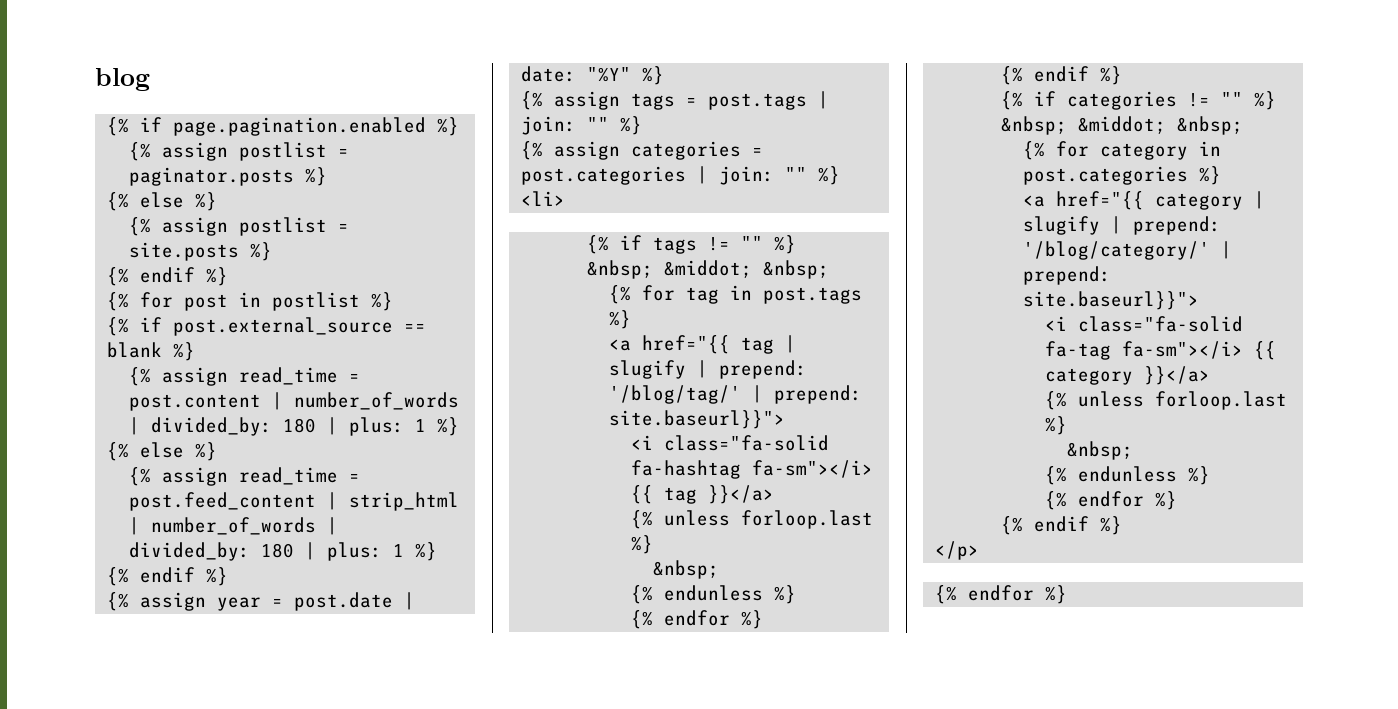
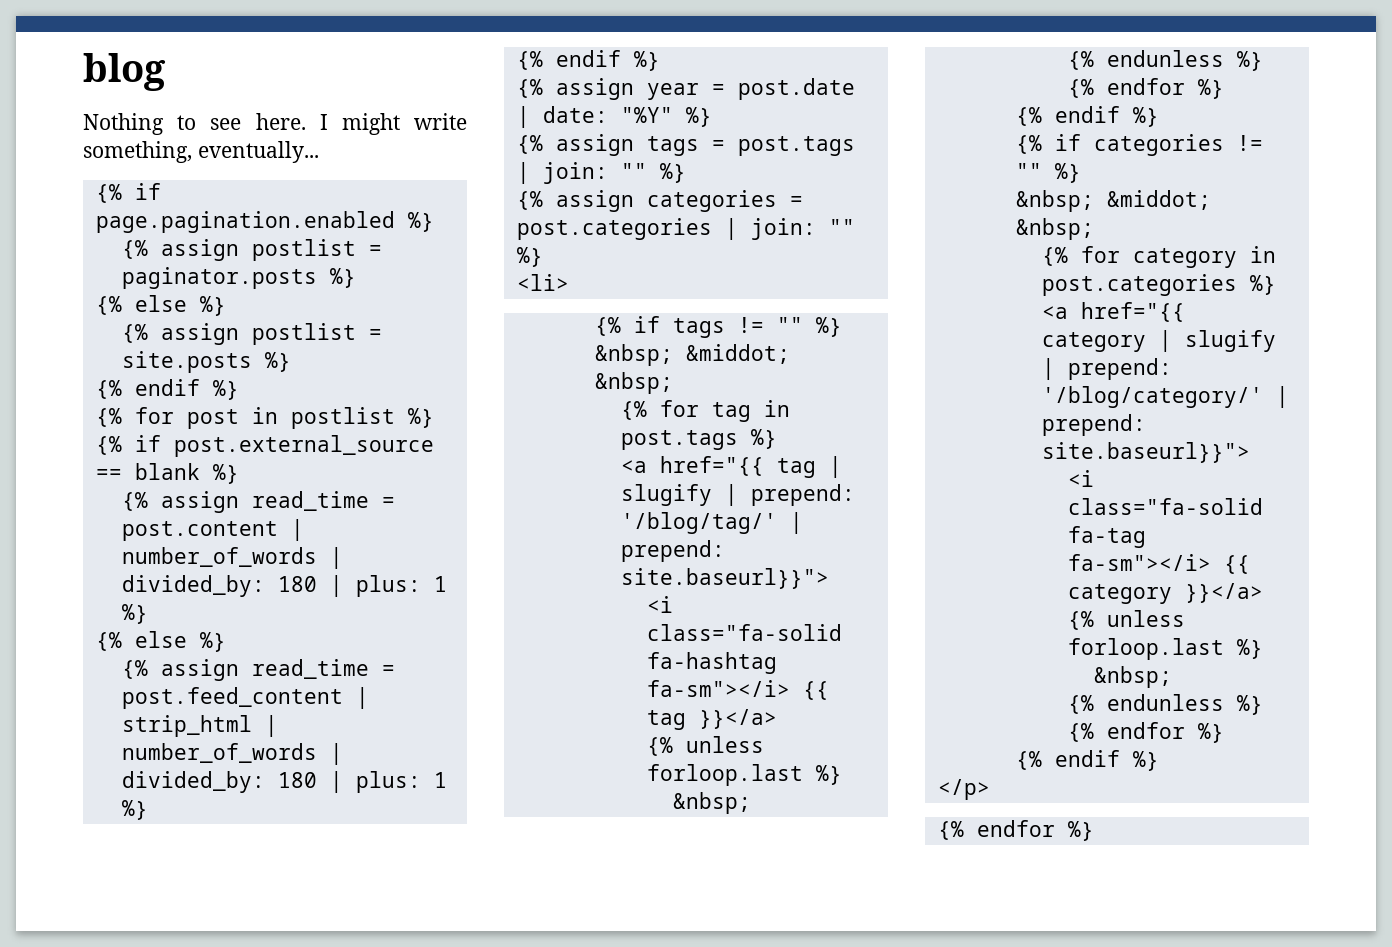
+ Nothing to see here. I might write something, eventually...

